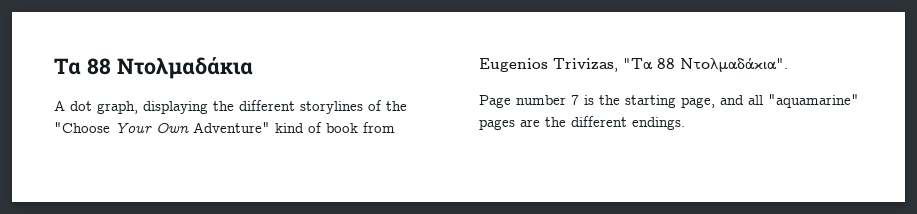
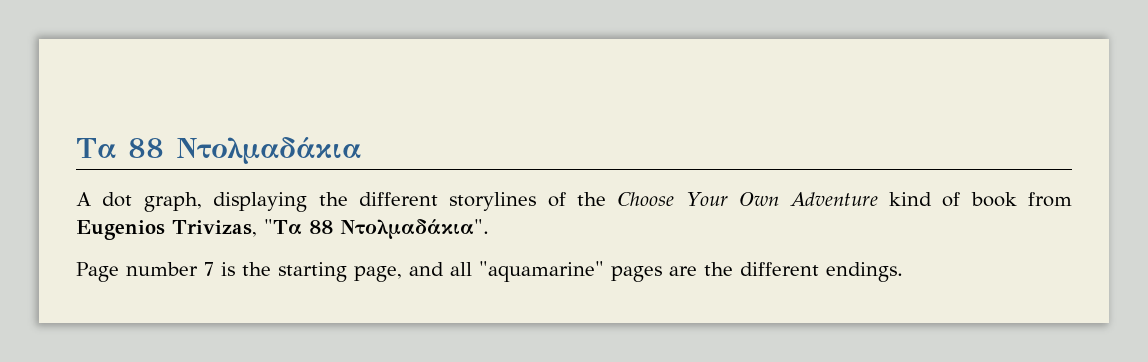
- A dot graph, displaying the different storylines of the "Choose Your Own Adventure" kind of book from Eugenios Trivizas, "Τα 88 Ντολμαδάκια".
+ A dot graph, displaying the different storylines of the Choose Your Own Adventure kind of book from Eugenios Trivizas, "Τα 88 Ντολμαδάκια".

